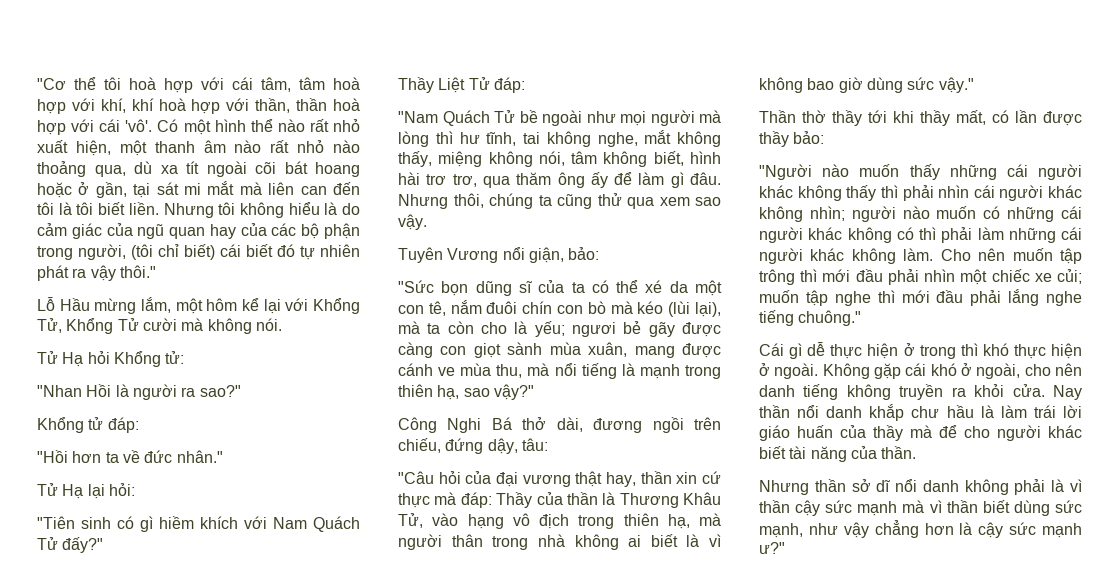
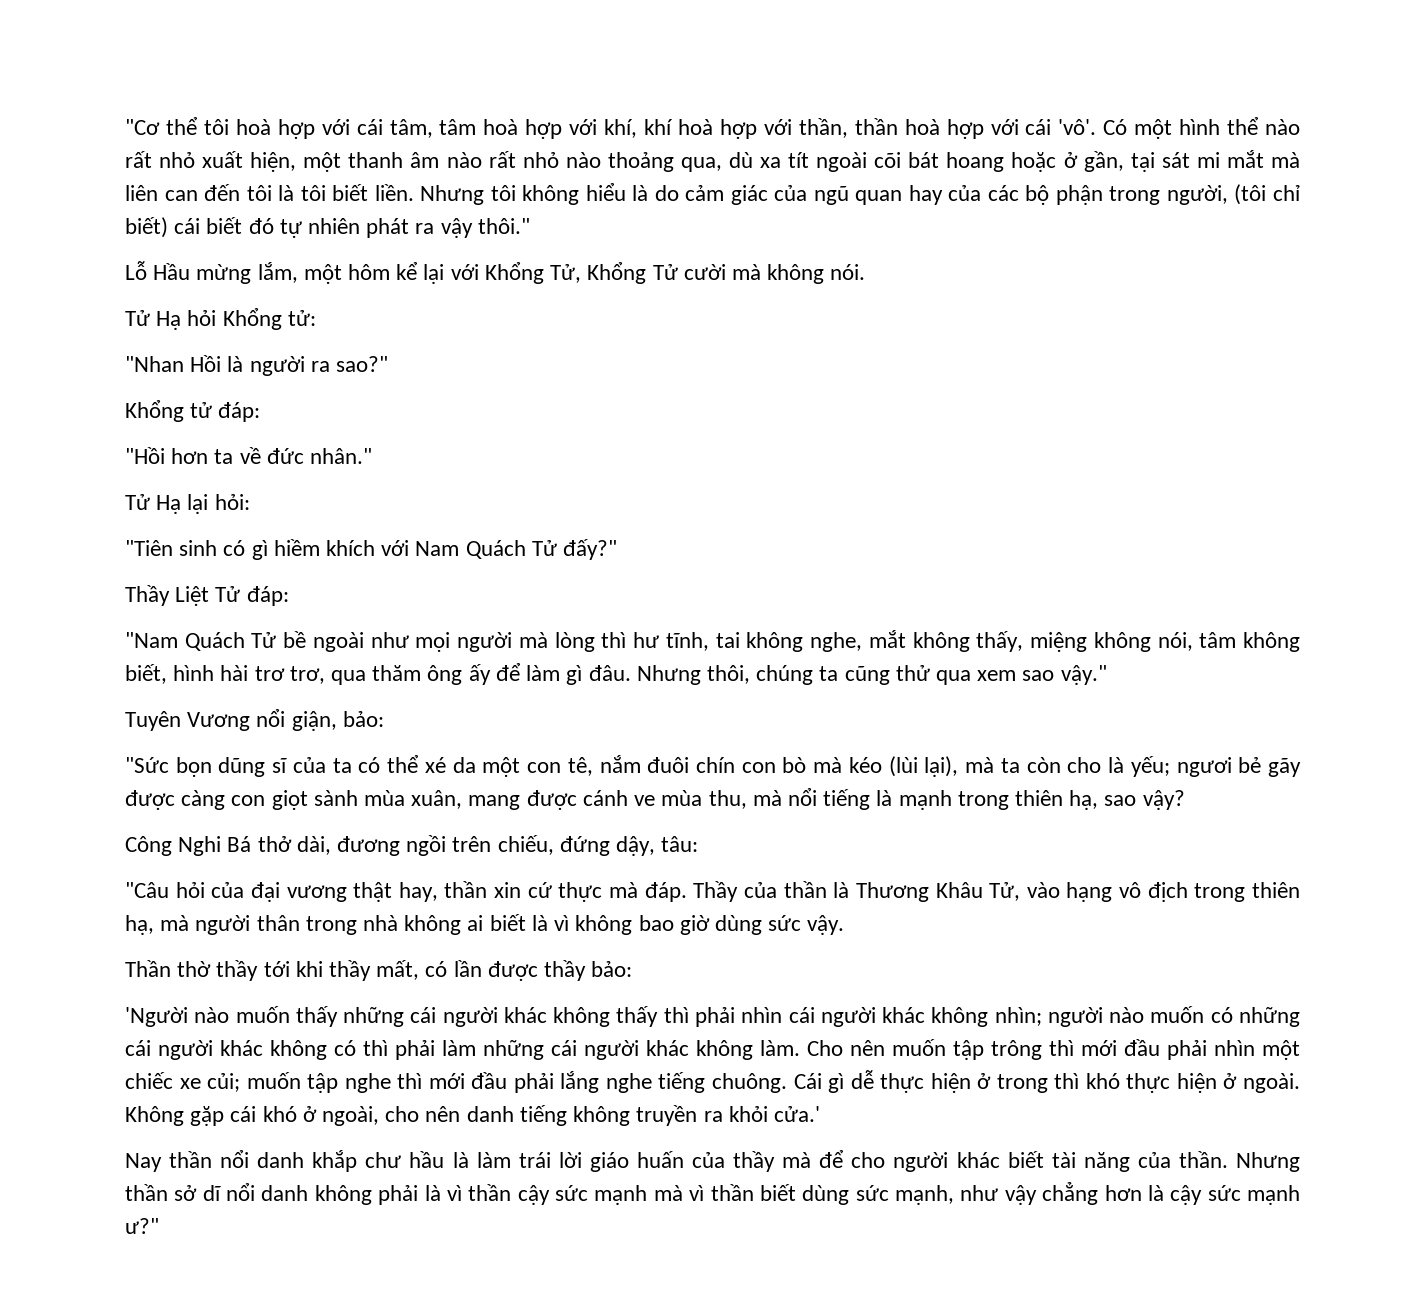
- Nhưng thôi, chúng ta cũng thử qua xem sao vậy.
+ Nhưng thôi, chúng ta cũng thử qua xem sao vậy."
- "Sức bọn dũng sĩ của ta có thể xé da một con tê, nắm đuôi chín con bò mà kéo (lùi lại), mà ta còn cho là yếu; ngươi bẻ gãy được càng con giọt sành mùa xuân, mang được cánh ve mùa thu, mà nổi tiếng là mạnh trong thiên hạ, sao vậy?"
+ "Sức bọn dũng sĩ của ta có thể xé da một con tê, nắm đuôi chín con bò mà kéo (lùi lại), mà ta còn cho là yếu; ngươi bẻ gãy được càng con giọt sành mùa xuân, mang được cánh ve mùa thu, mà nổi tiếng là mạnh trong thiên hạ, sao vậy?
- "Câu hỏi của đại vương thật hay, thần xin cứ thực mà đáp: Thầy của thần là Thương Khâu Tử, vào hạng vô địch trong thiên hạ, mà người thân trong nhà không ai biết là vì không bao giờ dùng sức vậy."
+ "Câu hỏi của đại vương thật hay, thần xin cứ thực mà đáp. Thầy của thần là Thương Khâu Tử, vào hạng vô địch trong thiên hạ, mà người thân trong nhà không ai biết là vì không bao giờ dùng sức vậy.
- "Người nào muốn thấy những cái người khác không thấy thì phải nhìn cái người khác không nhìn; người nào muốn có những cái người khác không có thì phải làm những cái người khác không làm.
+ 'Người nào muốn thấy những cái người khác không thấy thì phải nhìn cái người khác không nhìn; người nào muốn có những cái người khác không có thì phải làm những cái người khác không làm.
- Cho nên muốn tập trông thì mới đầu phải nhìn một chiếc xe củi; muốn tập nghe thì mới đầu phải lắng nghe tiếng chuông."
- Cái gì dễ thực hiện ở trong thì khó thực hiện ở ngoài.
+ Cho nên muốn tập trông thì mới đầu phải nhìn một chiếc xe củi; muốn tập nghe thì mới đầu phải lắng nghe tiếng chuông. Cái gì dễ thực hiện ở trong thì khó thực hiện ở ngoài.
- Không gặp cái khó ở ngoài, cho nên danh tiếng không truyền ra khỏi cửa. Nay thần nổi danh khắp chư hầu là làm trái lời giáo huấn của thầy mà để cho người khác biết tài năng của thần.
- Nhưng thần sở dĩ nổi danh không phải là vì thần cậy sức mạnh mà vì thần biết dùng sức mạnh, như vậy chẳng hơn là cậy sức mạnh ư?"
+ Không gặp cái khó ở ngoài, cho nên danh tiếng không truyền ra khỏi cửa.'
+ Nay thần nổi danh khắp chư hầu là làm trái lời giáo huấn của thầy mà để cho người khác biết tài năng của thần. Nhưng thần sở dĩ nổi danh không phải là vì thần cậy sức mạnh mà vì thần biết dùng sức mạnh, như vậy chẳng hơn là cậy sức mạnh ư?"

